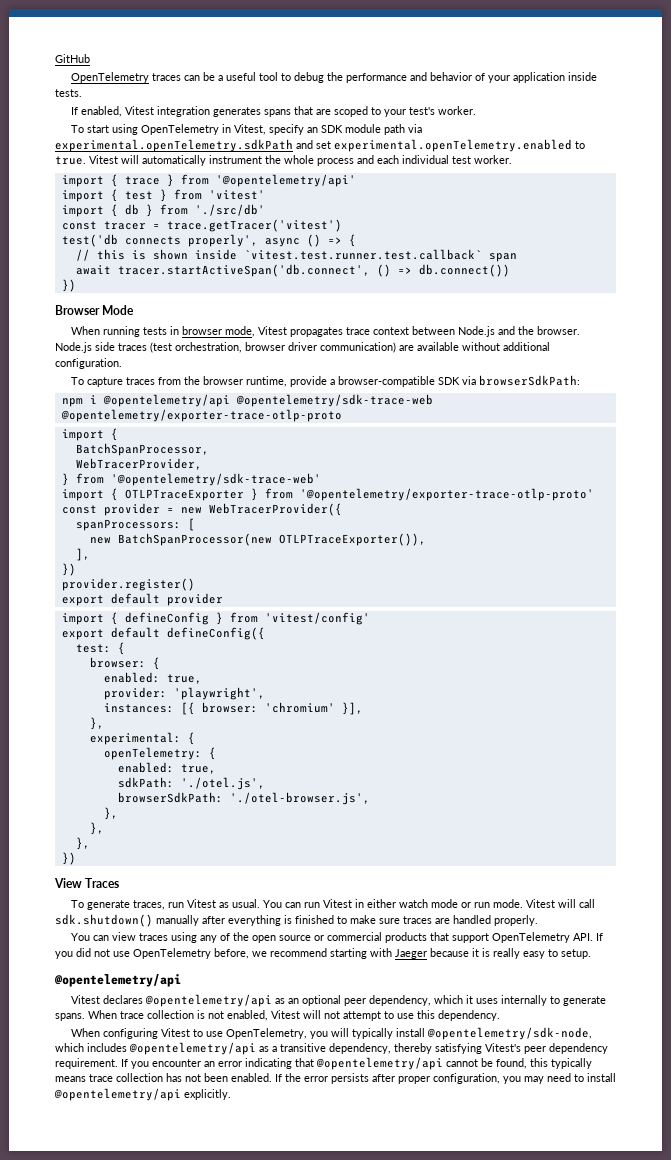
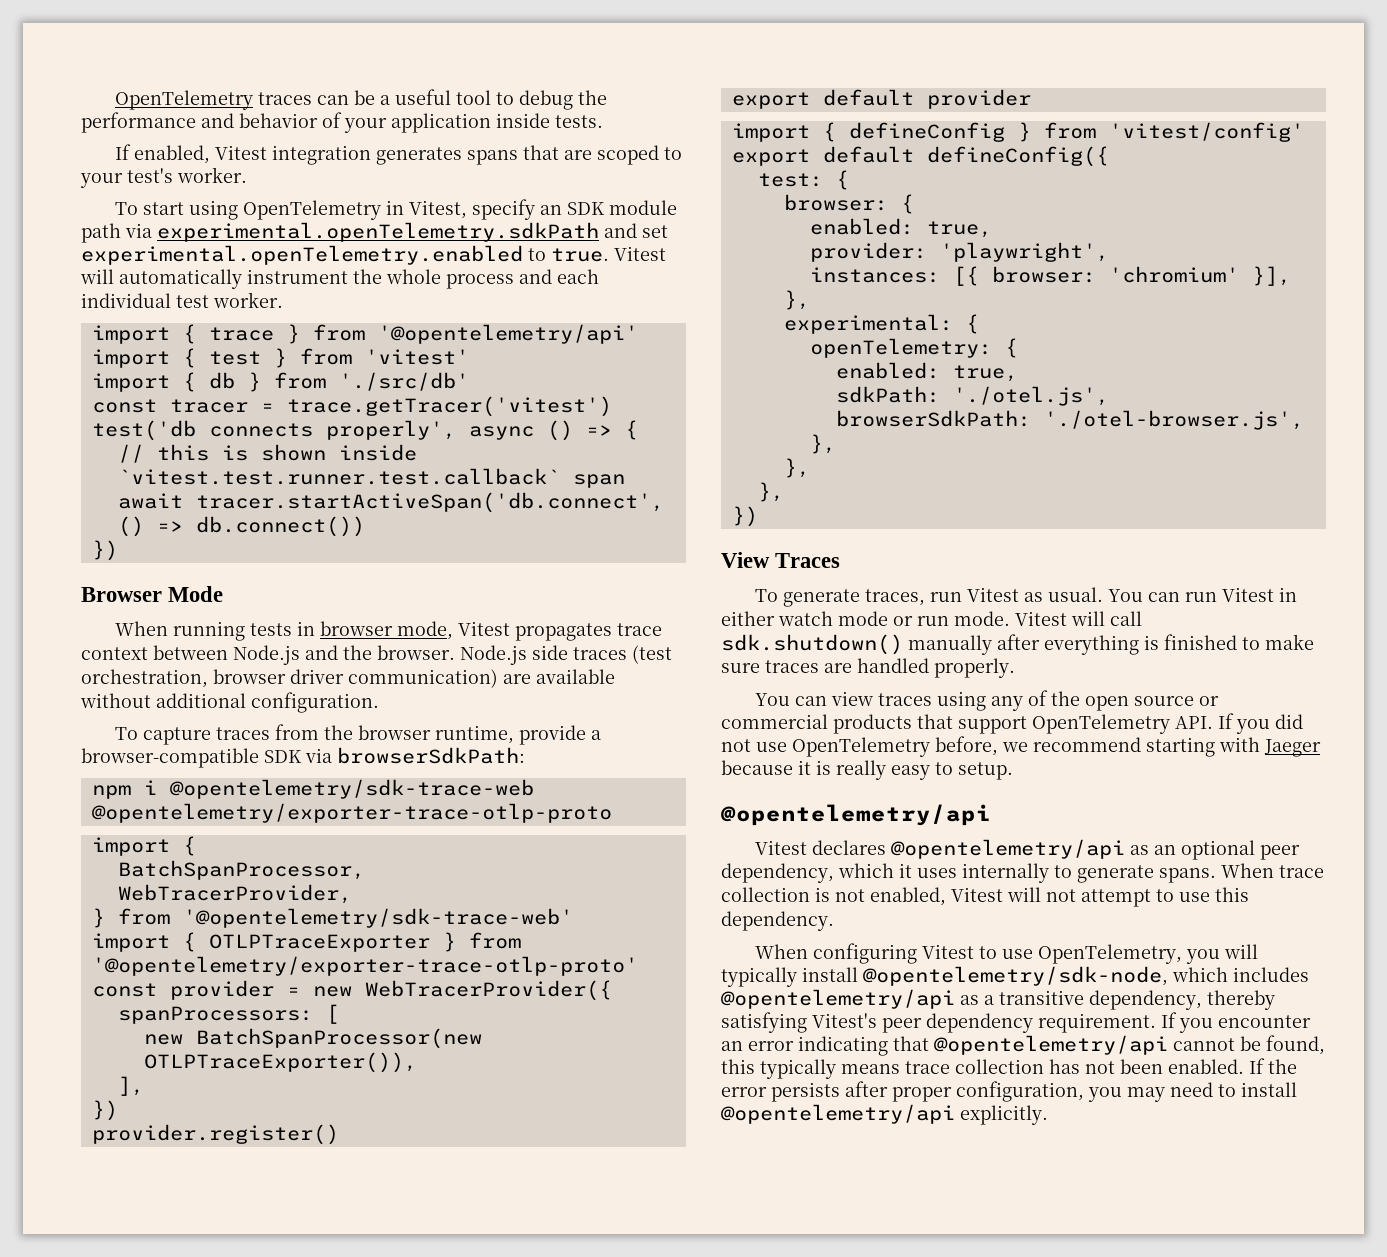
- GitHub
- npm i @opentelemetry/api @opentelemetry/sdk-trace-web @opentelemetry/exporter-trace-otlp-proto
+ npm i @opentelemetry/sdk-trace-web @opentelemetry/exporter-trace-otlp-proto

